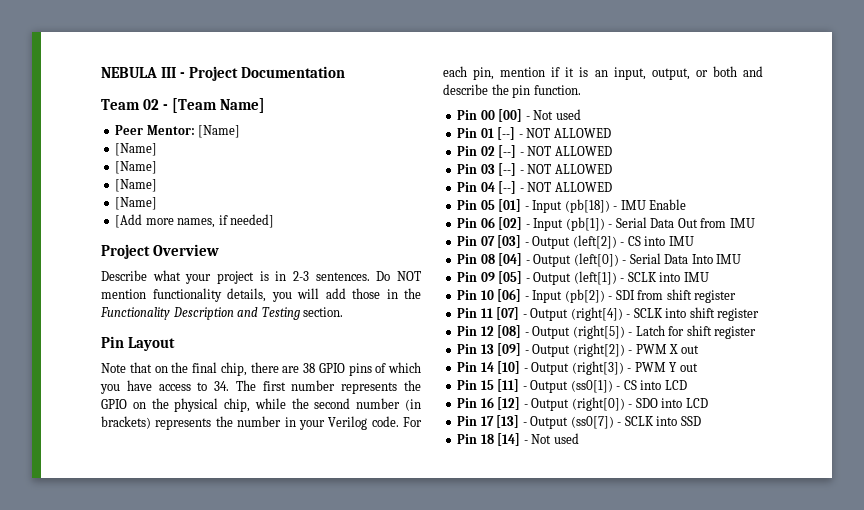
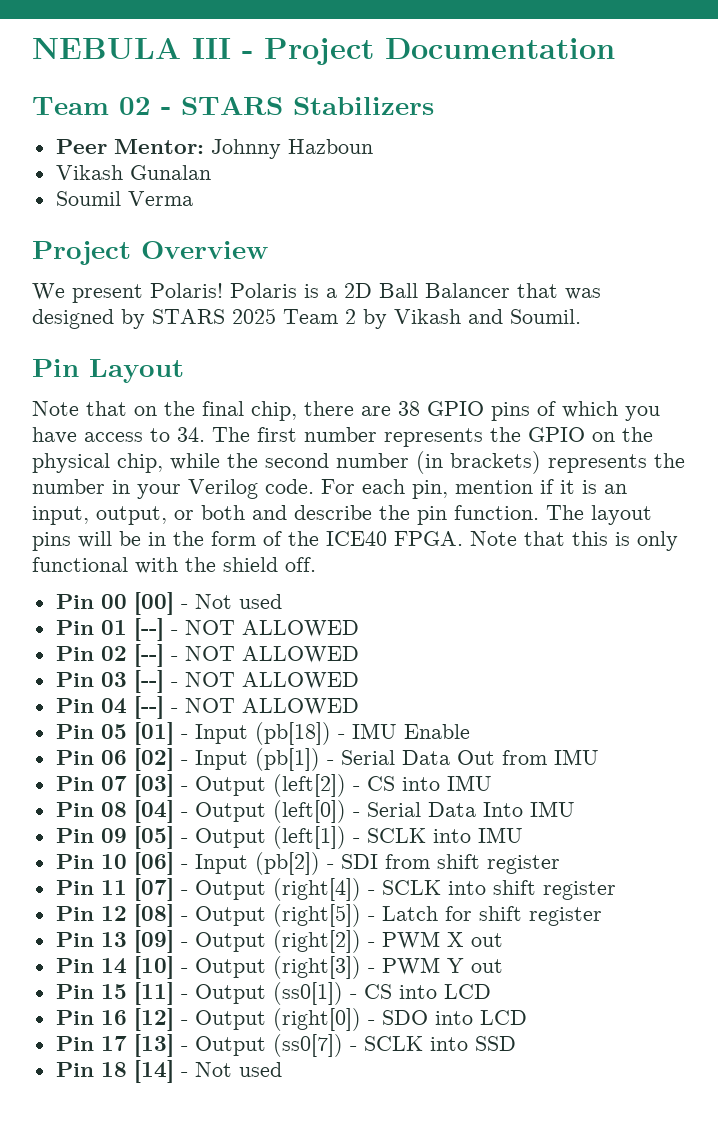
- Team 02 - [Team Name]
+ Team 02 - STARS Stabilizers
- Peer Mentor: [Name]
- [Name]
- [Name]
- [Name]
- [Name]
- [Add more names, if needed]
+ Peer Mentor: Johnny Hazboun
+ Vikash Gunalan
+ Soumil Verma
  Project Overview
- Describe what your project is in 2-3 sentences. Do NOT mention functionality details, you will add those in the Functionality Description and Testing section.
+ We present Polaris! Polaris is a 2D Ball Balancer that was designed by STARS 2025 Team 2 by Vikash and Soumil.
+ The layout pins will be in the form of the ICE40 FPGA. Note that this is only functional with the shield off.

